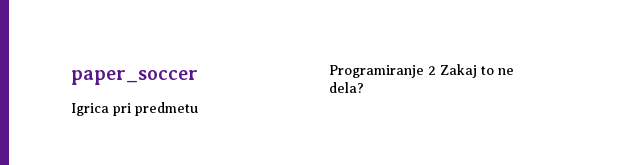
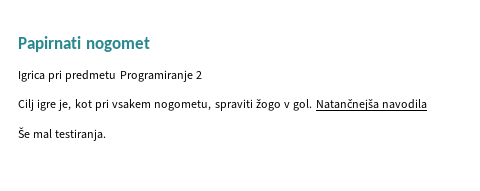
- paper_soccer
+ Papirnati nogomet
- Igrica pri predmetu Programiranje 2 Zakaj to ne dela?
+ Igrica pri predmetu Programiranje 2
+ Cilj igre je, kot pri vsakem nogometu, spraviti žogo v gol. Natančnejša navodila
+ Še mal testiranja.

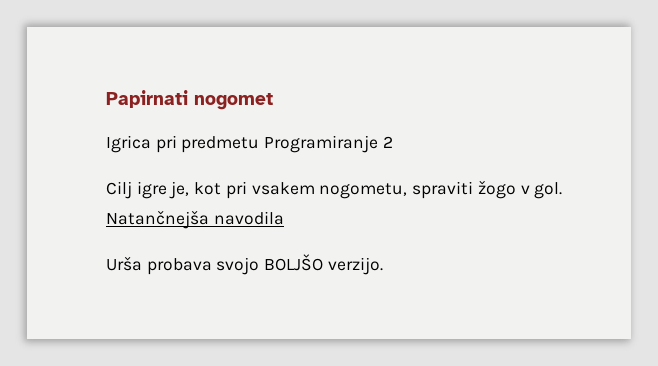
- Še mal testiranja.
+ Urša probava svojo BOLJŠO verzijo.

